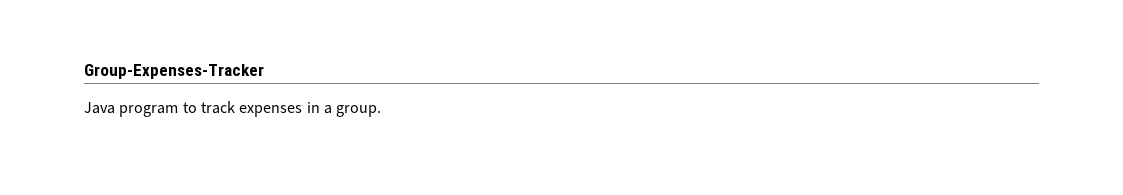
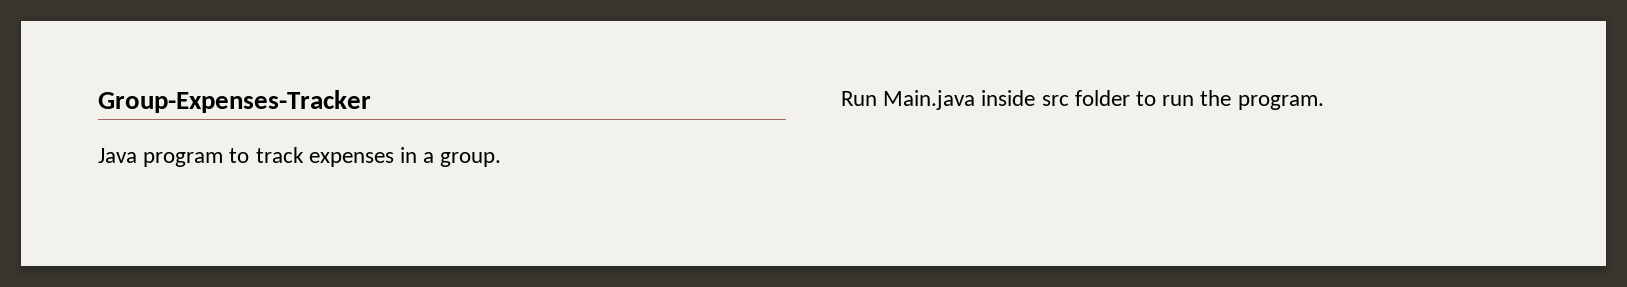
+ Run Main.java inside src folder to run the program.

